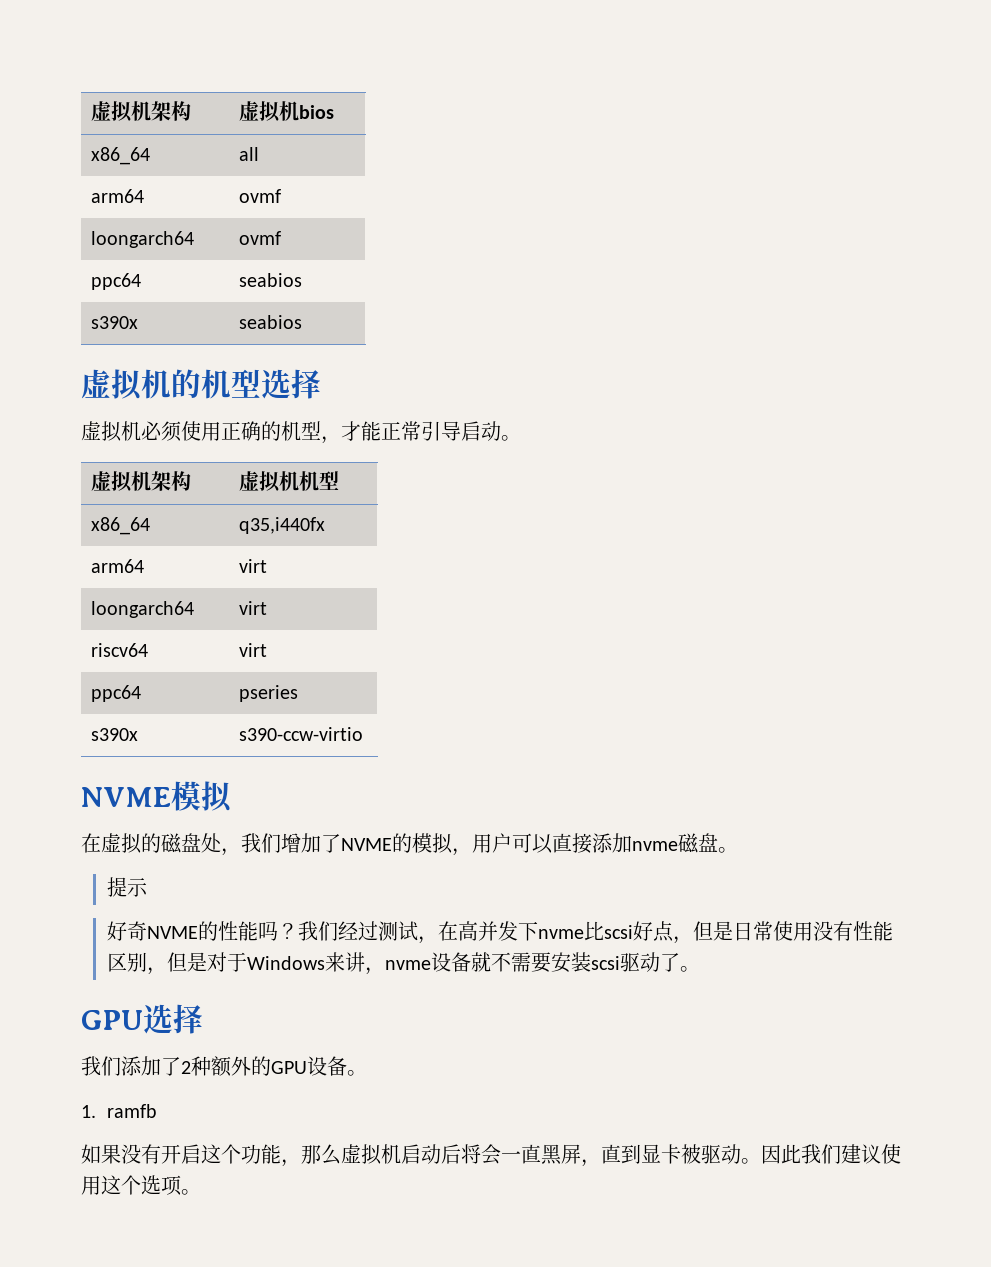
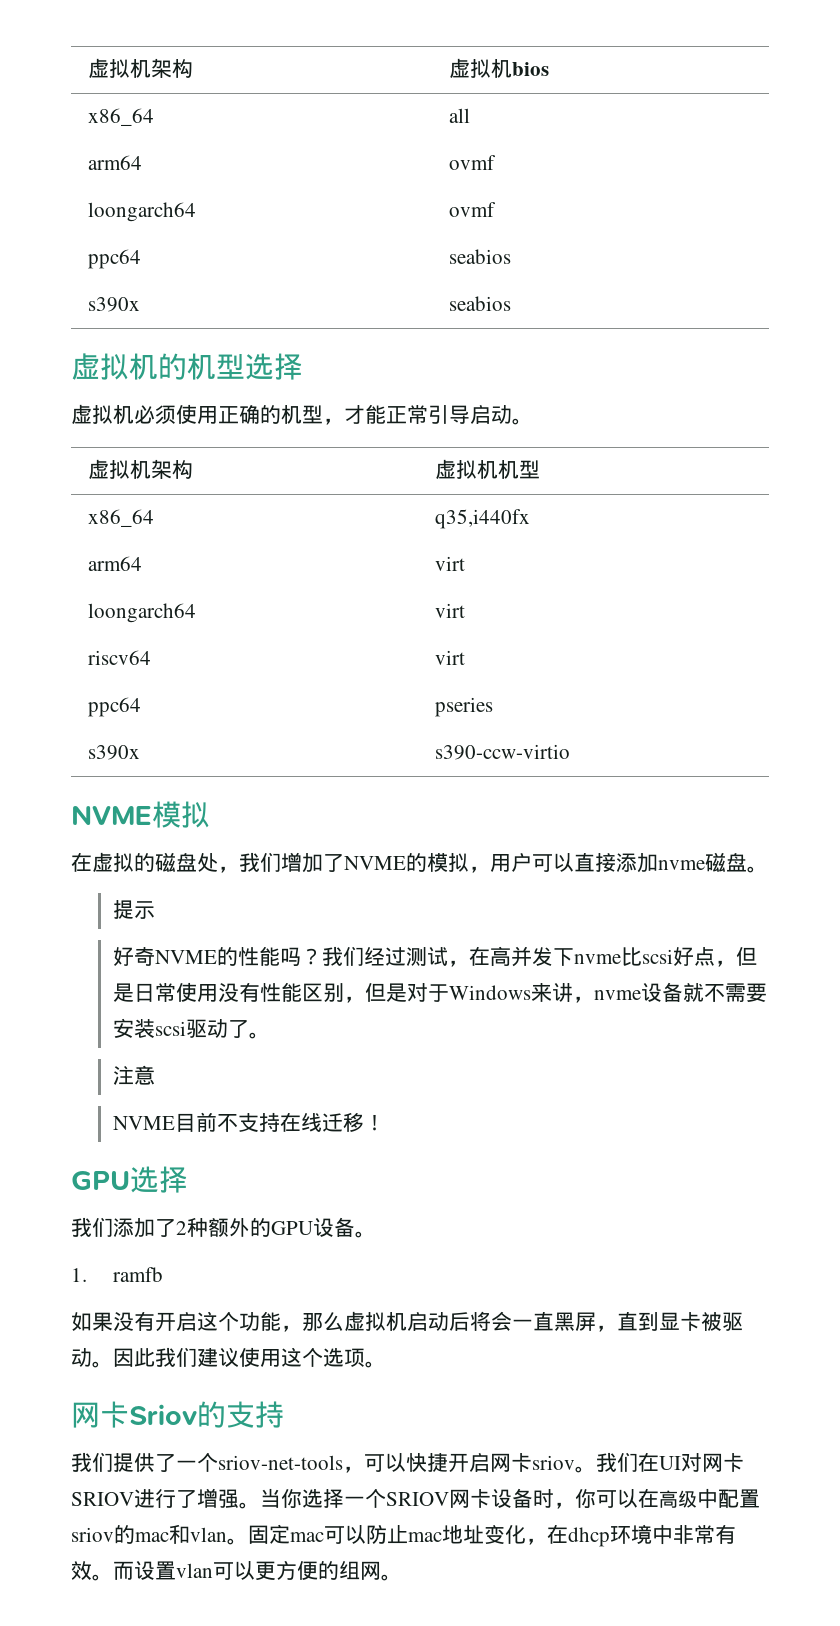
+ 注意
+ NVME目前不支持在线迁移！
+ 网卡Sriov的支持
+ 我们提供了一个sriov-net-tools，可以快捷开启网卡sriov。我们在UI对网卡SRIOV进行了增强。当你选择一个SRIOV网卡设备时，你可以在高级中配置sriov的mac和vlan。固定mac可以防止mac地址变化，在dhcp环境中非常有效。而设置vlan可以更方便的组网。

